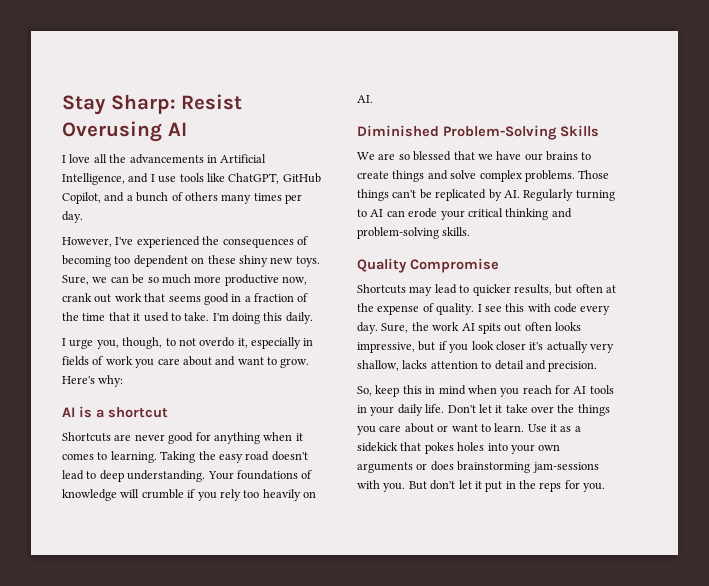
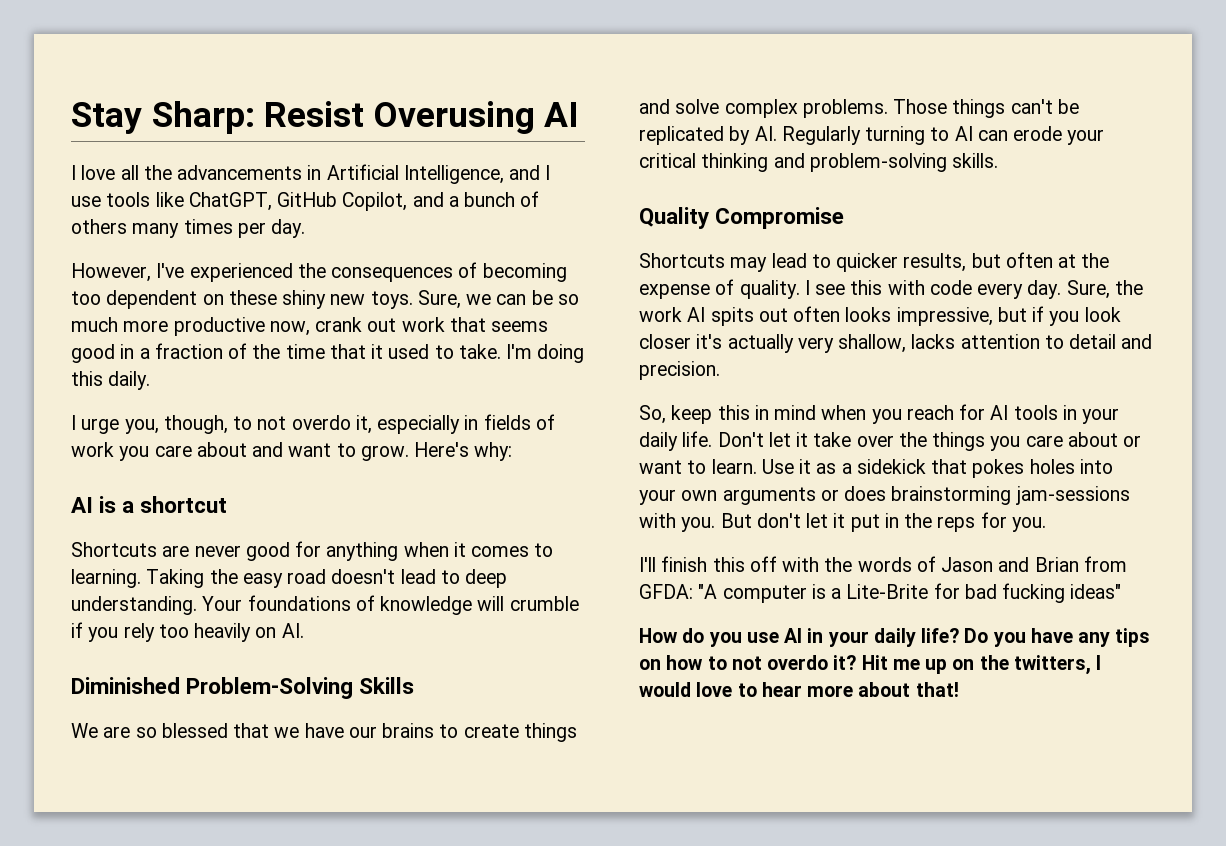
+ I'll finish this off with the words of Jason and Brian from GFDA: "A computer is a Lite-Brite for bad fucking ideas"
+ How do you use AI in your daily life? Do you have any tips on how to not overdo it? Hit me up on the twitters, I would love to hear more about that!

